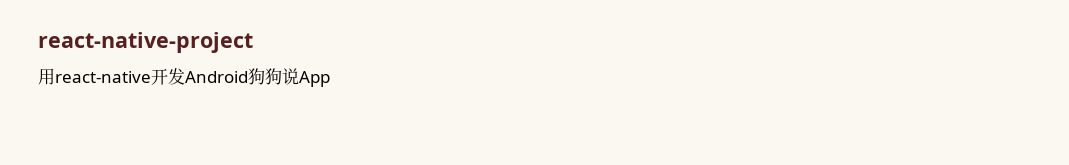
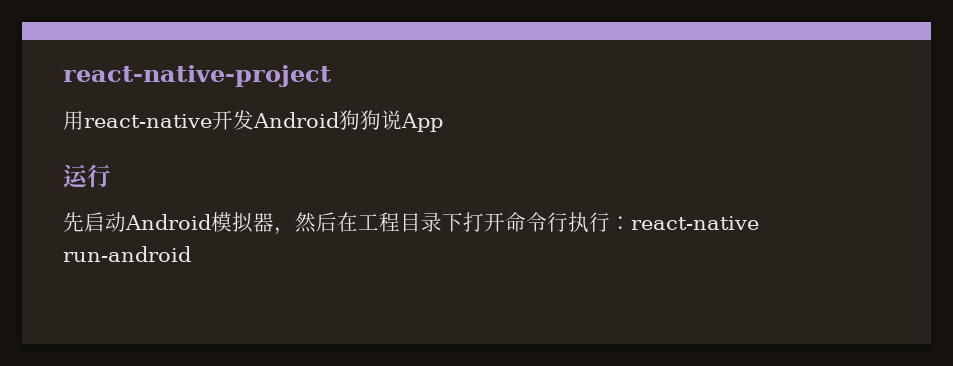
+ 运行
+ 先启动Android模拟器，然后在工程目录下打开命令行执行：react-native run-android

